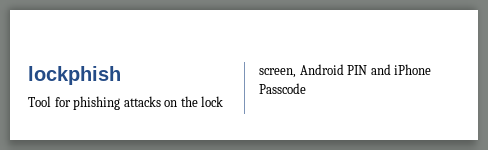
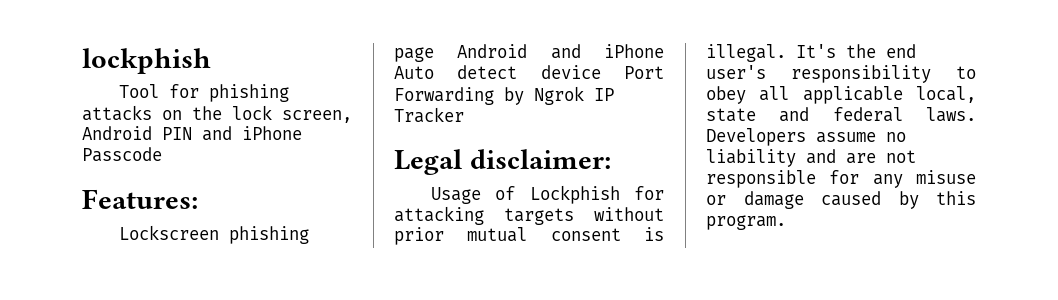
+ Features:
+ Lockscreen phishing page Android and iPhone Auto detect device Port Forwarding by Ngrok IP Tracker
+ Legal disclaimer:
+ Usage of Lockphish for attacking targets without prior mutual consent is illegal. It's the end user's responsibility to obey all applicable local, state and federal laws. Developers assume no liability and are not responsible for any misuse or damage caused by this program.

